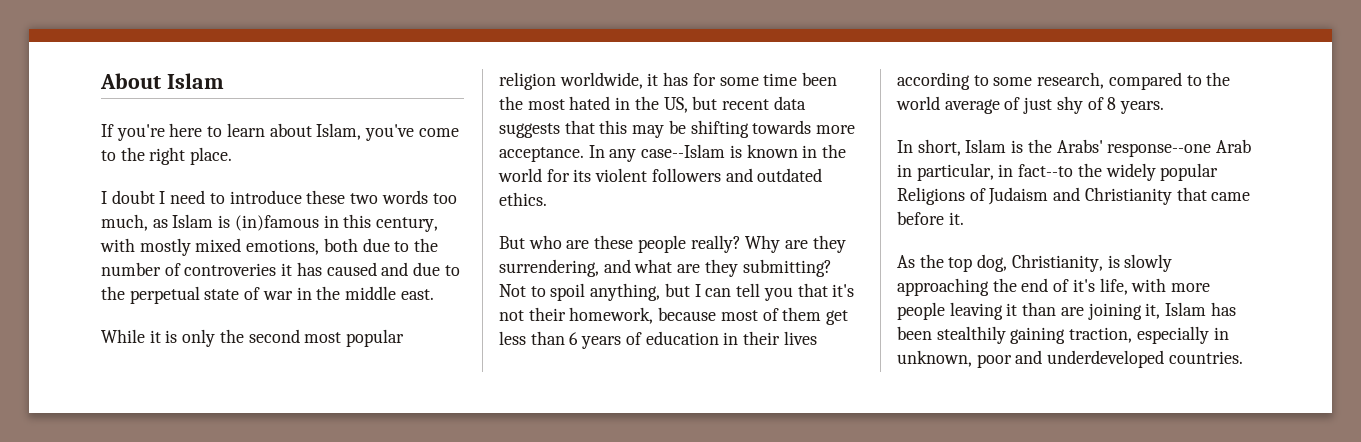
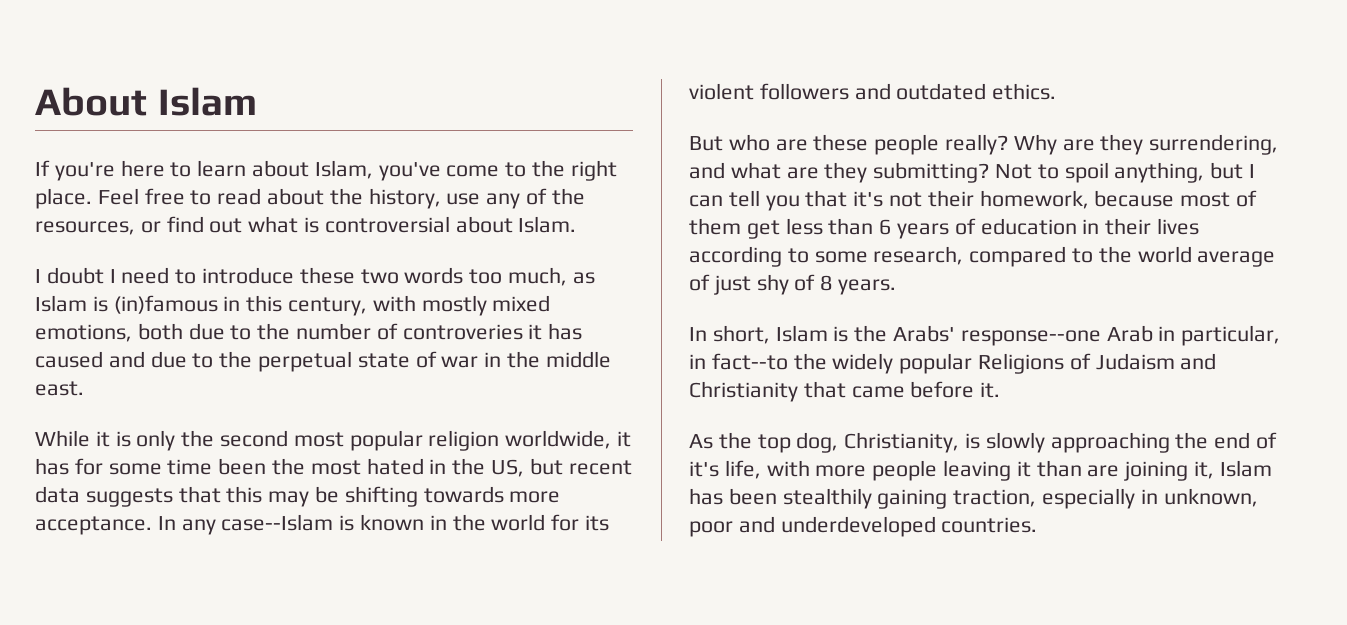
+ Feel free to read about the history, use any of the resources, or find out what is controversial about Islam.

